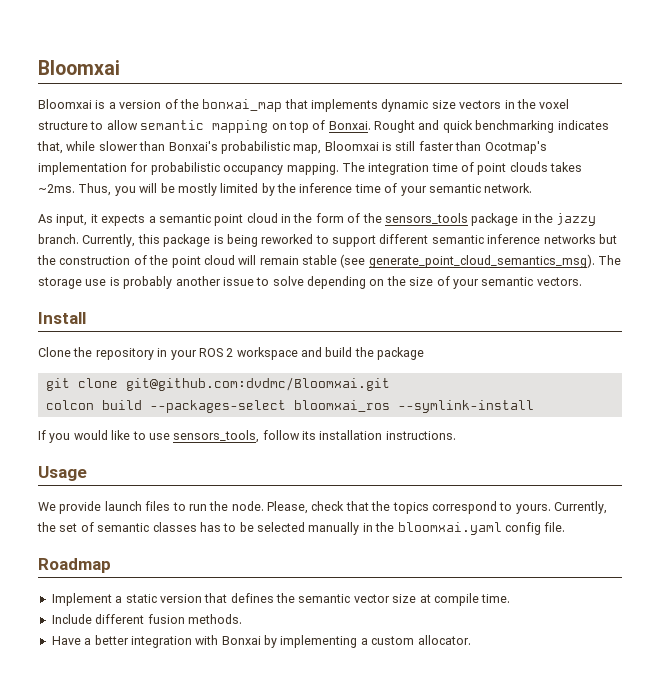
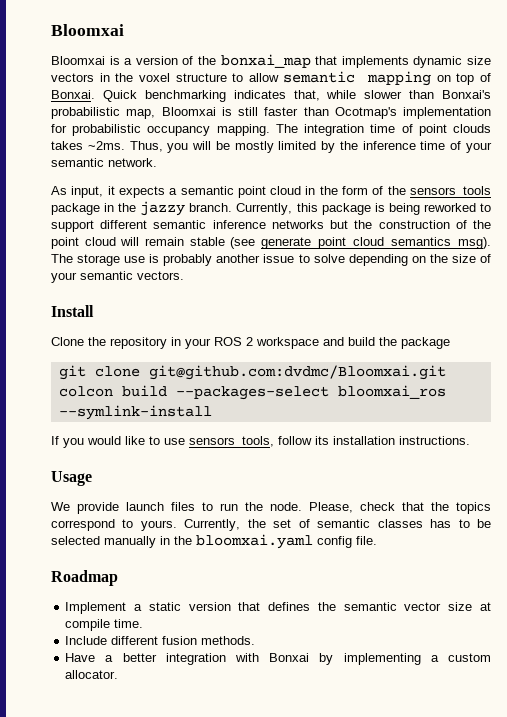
- Rought and quick benchmarking indicates that, while slower than Bonxai's probabilistic map, Bloomxai is still faster than Ocotmap's implementation for probabilistic occupancy mapping.
+ Quick benchmarking indicates that, while slower than Bonxai's probabilistic map, Bloomxai is still faster than Ocotmap's implementation for probabilistic occupancy mapping.

